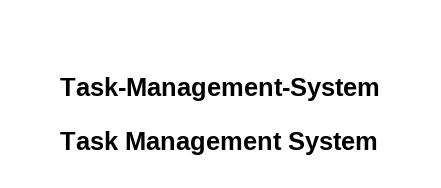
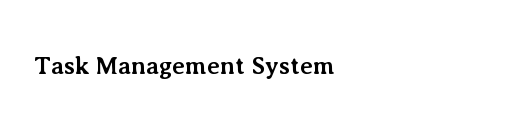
- Task-Management-System

